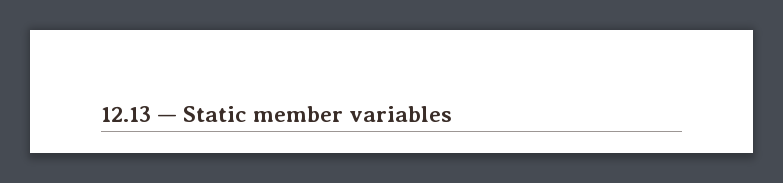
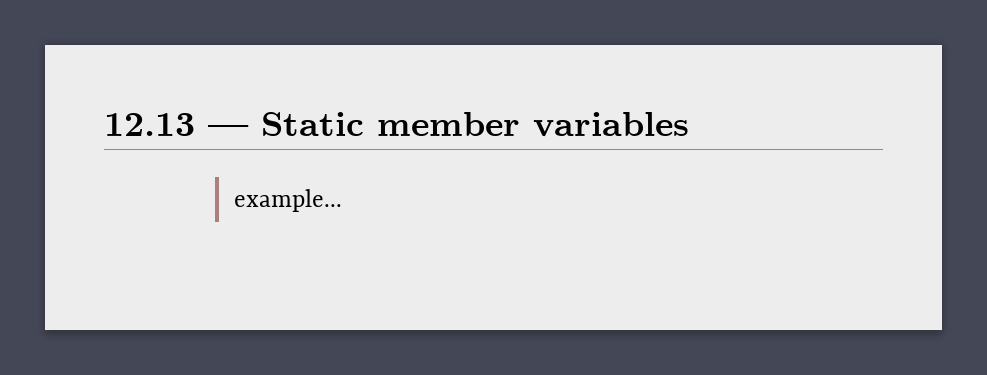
+ example...

